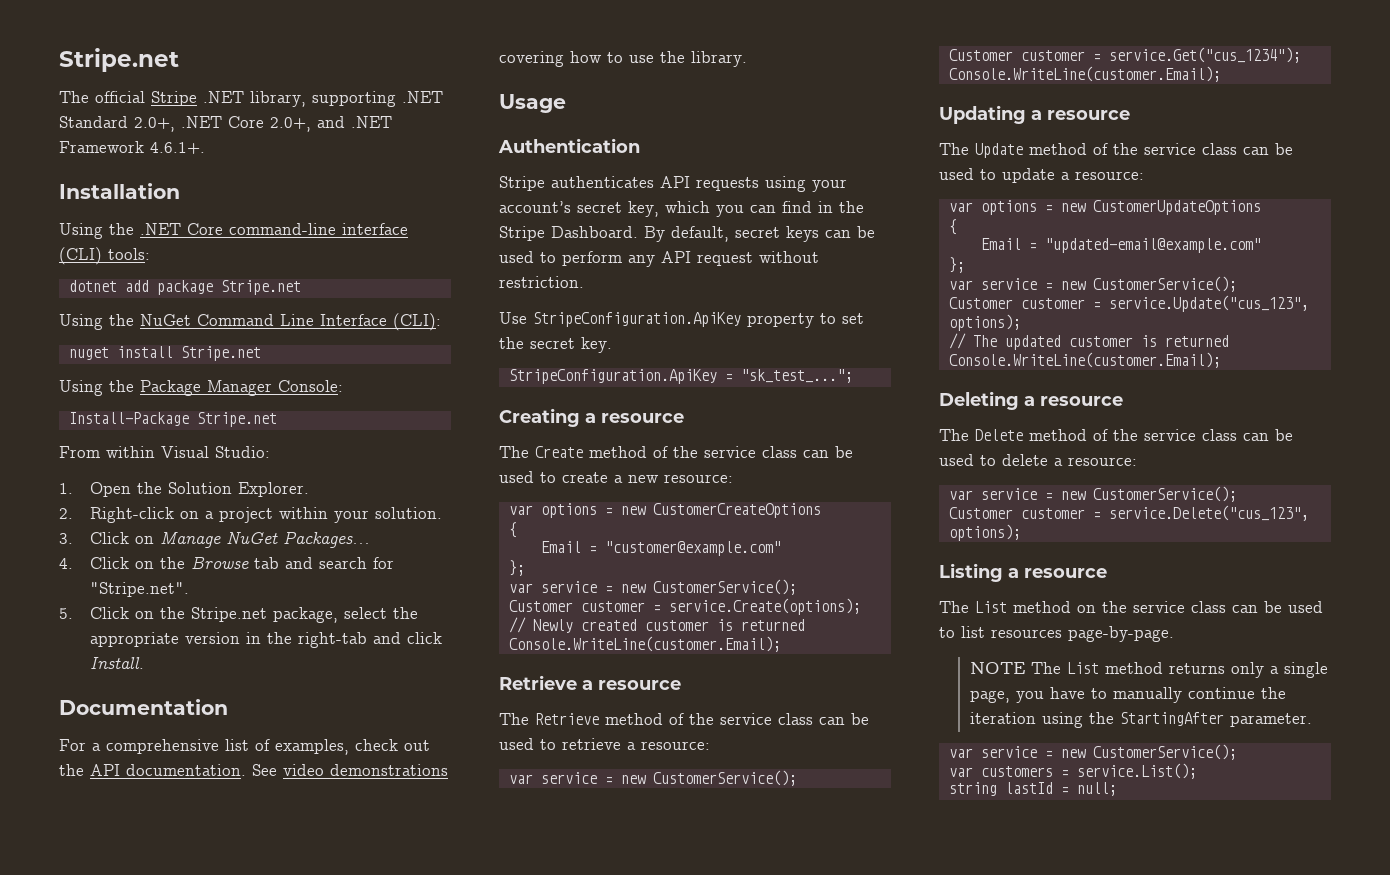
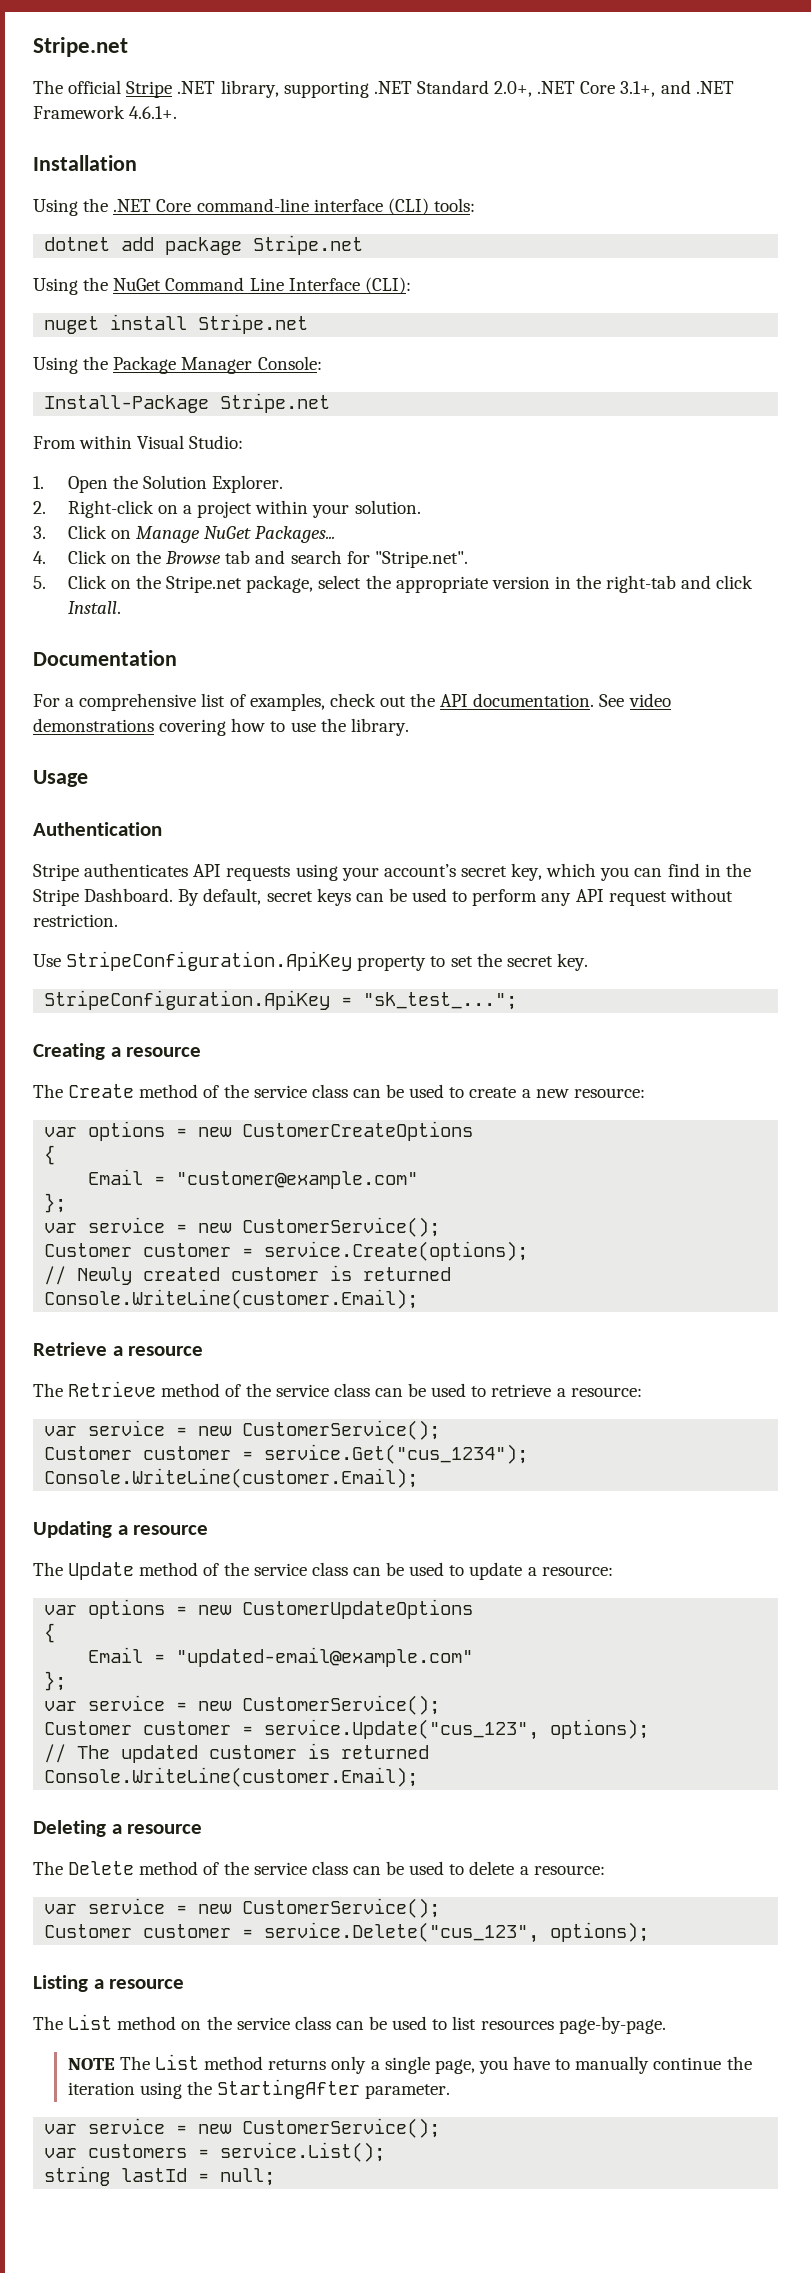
- The official Stripe .NET library, supporting .NET Standard 2.0+, .NET Core 2.0+, and .NET Framework 4.6.1+.
+ The official Stripe .NET library, supporting .NET Standard 2.0+, .NET Core 3.1+, and .NET Framework 4.6.1+.

